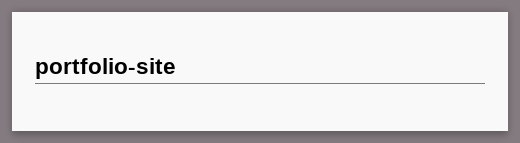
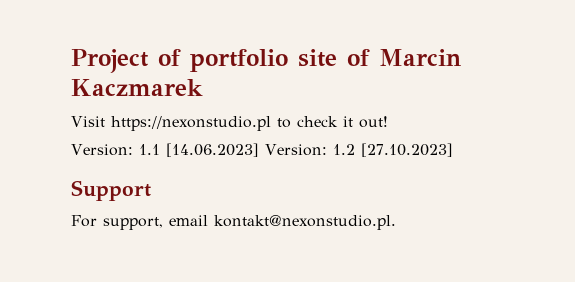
- portfolio-site
+ Project of portfolio site of Marcin Kaczmarek
+ Visit https://nexonstudio.pl to check it out!
+ Version: 1.1 [14.06.2023] Version: 1.2 [27.10.2023]
+ Support
+ For support, email kontakt@nexonstudio.pl.

